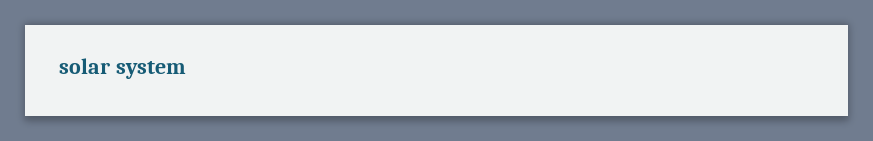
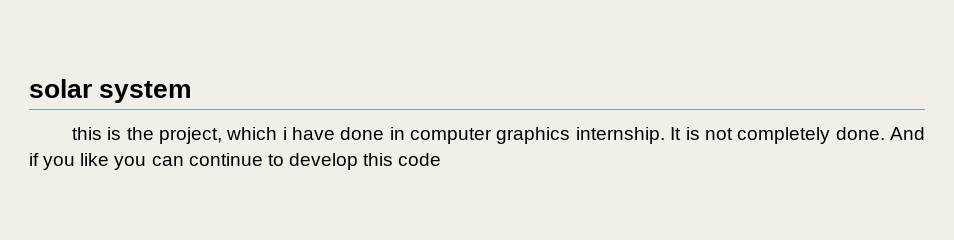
+ this is the project, which i have done in computer graphics internship. It is not completely done. And if you like you can continue to develop this code

